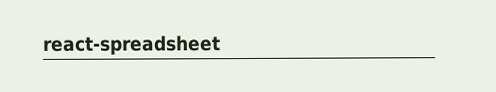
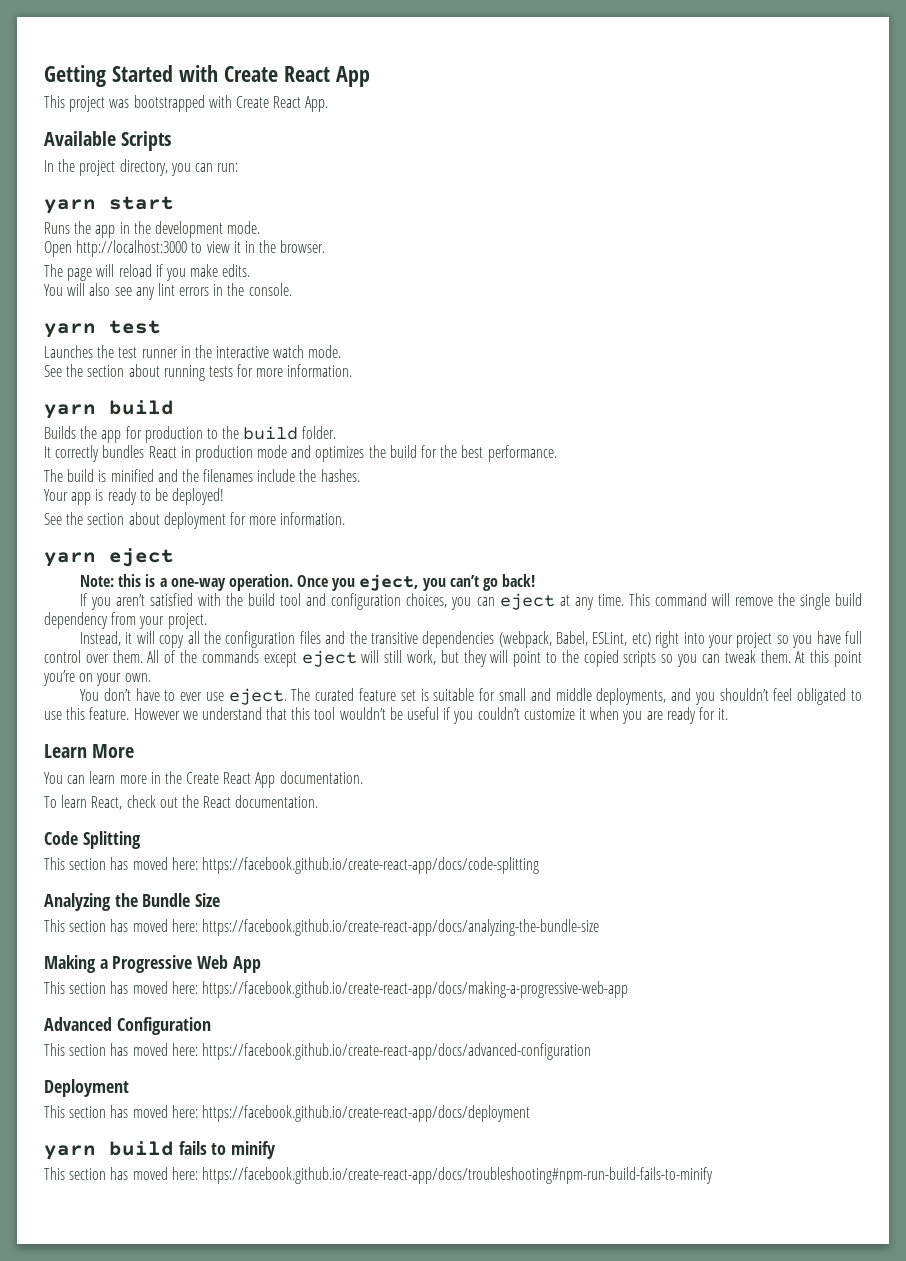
- react-spreadsheet
+ Getting Started with Create React App
+ This project was bootstrapped with Create React App.
+ Available Scripts
+ In the project directory, you can run:
+ yarn start
+ Runs the app in the development mode.
+ Open http://localhost:3000 to view it in the browser.
+ The page will reload if you make edits.
+ You will also see any lint errors in the console.
+ yarn test
+ Launches the test runner in the interactive watch mode.
+ See the section about running tests for more information.
+ yarn build
+ Builds the app for production to the build folder.
+ It correctly bundles React in production mode and optimizes the build for the best performance.
+ The build is minified and the filenames include the hashes.
+ Your app is ready to be deployed!
+ See the section about deployment for more information.
+ yarn eject
+ Note: this is a one-way operation. Once you eject, you can’t go back!
+ If you aren’t satisfied with the build tool and configuration choices, you can eject at any time. This command will remove the single build dependency from your project.
+ Instead, it will copy all the configuration files and the transitive dependencies (webpack, Babel, ESLint, etc) right into your project so you have full control over them. All of the commands except eject will still work, but they will point to the copied scripts so you can tweak them. At this point you’re on your own.
+ You don’t have to ever use eject. The curated feature set is suitable for small and middle deployments, and you shouldn’t feel obligated to use this feature. However we understand that this tool wouldn’t be useful if you couldn’t customize it when you are ready for it.
+ Learn More
+ You can learn more in the Create React App documentation.
+ To learn React, check out the React documentation.
+ Code Splitting
+ This section has moved here: https://facebook.github.io/create-react-app/docs/code-splitting
+ Analyzing the Bundle Size
+ This section has moved here: https://facebook.github.io/create-react-app/docs/analyzing-the-bundle-size
+ Making a Progressive Web App
+ This section has moved here: https://facebook.github.io/create-react-app/docs/making-a-progressive-web-app
+ Advanced Configuration
+ This section has moved here: https://facebook.github.io/create-react-app/docs/advanced-configuration
+ Deployment
+ This section has moved here: https://facebook.github.io/create-react-app/docs/deployment
+ yarn build fails to minify
+ This section has moved here: https://facebook.github.io/create-react-app/docs/troubleshooting#npm-run-build-fails-to-minify

